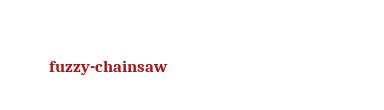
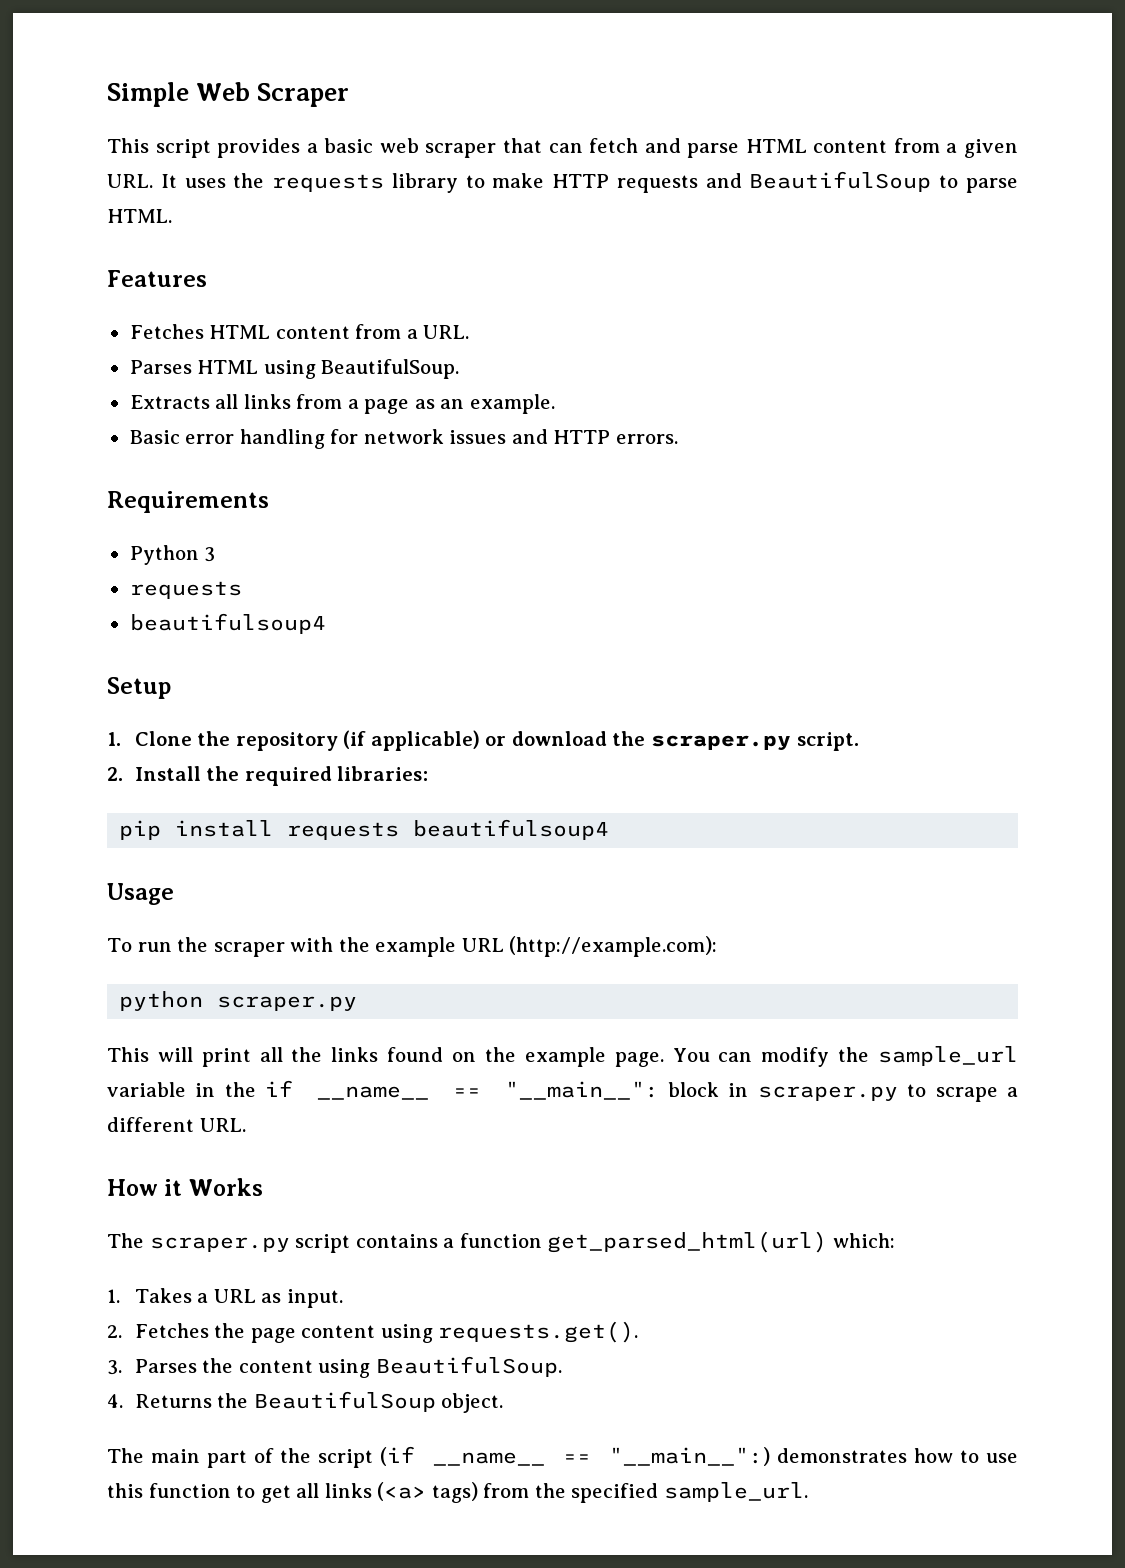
- fuzzy-chainsaw
+ Simple Web Scraper
+ This script provides a basic web scraper that can fetch and parse HTML content from a given URL. It uses the requests library to make HTTP requests and BeautifulSoup to parse HTML.
+ Features
+ Fetches HTML content from a URL.
+ Parses HTML using BeautifulSoup.
+ Extracts all links from a page as an example.
+ Basic error handling for network issues and HTTP errors.
+ Requirements
+ Python 3
+ requests
+ beautifulsoup4
+ Setup
+ 1. Clone the repository (if applicable) or download the scraper.py script.
+ 2. Install the required libraries:
+ pip install requests beautifulsoup4
+ Usage
+ To run the scraper with the example URL (http://example.com):
+ python scraper.py
+ This will print all the links found on the example page. You can modify the sample_url variable in the if __name__ == "__main__": block in scraper.py to scrape a different URL.
+ How it Works
+ The scraper.py script contains a function get_parsed_html(url) which:
+ 1. Takes a URL as input.
+ 2. Fetches the page content using requests.get().
+ 3. Parses the content using BeautifulSoup.
+ 4. Returns the BeautifulSoup object.
+ The main part of the script (if __name__ == "__main__":) demonstrates how to use this function to get all links (<a> tags) from the specified sample_url.

